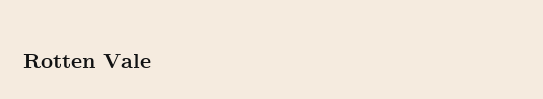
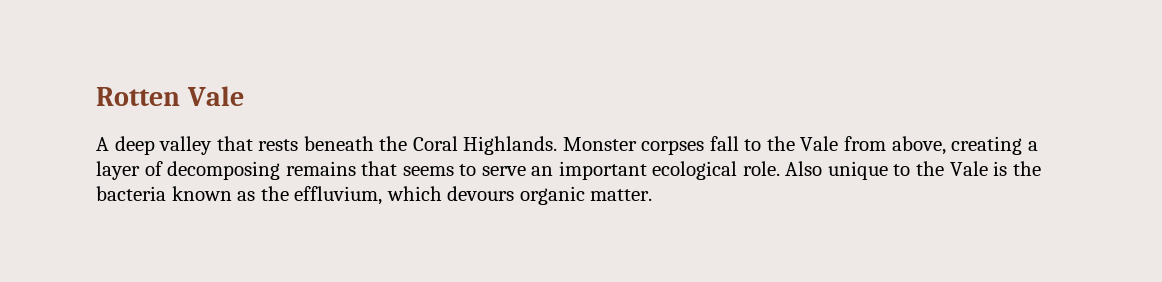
+ A deep valley that rests beneath the Coral Highlands. Monster corpses fall to the Vale from above, creating a layer of decomposing remains that seems to serve an important ecological role. Also unique to the Vale is the bacteria known as the effluvium, which devours organic matter.

